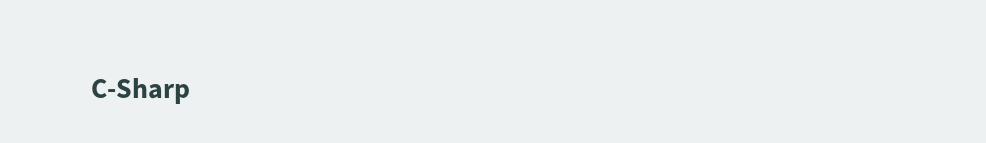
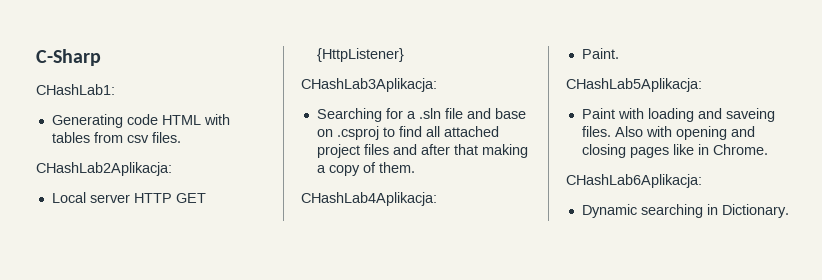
+ CHashLab1:
+ Generating code HTML with tables from csv files.
+ CHashLab2Aplikacja:
+ Local server HTTP GET {HttpListener}
+ CHashLab3Aplikacja:
+ Searching for a .sln file and base on .csproj to find all attached project files and after that making a copy of them.
+ CHashLab4Aplikacja:
+ Paint.
+ CHashLab5Aplikacja:
+ Paint with loading and saveing files. Also with opening and closing pages like in Chrome.
+ CHashLab6Aplikacja:
+ Dynamic searching in Dictionary.

